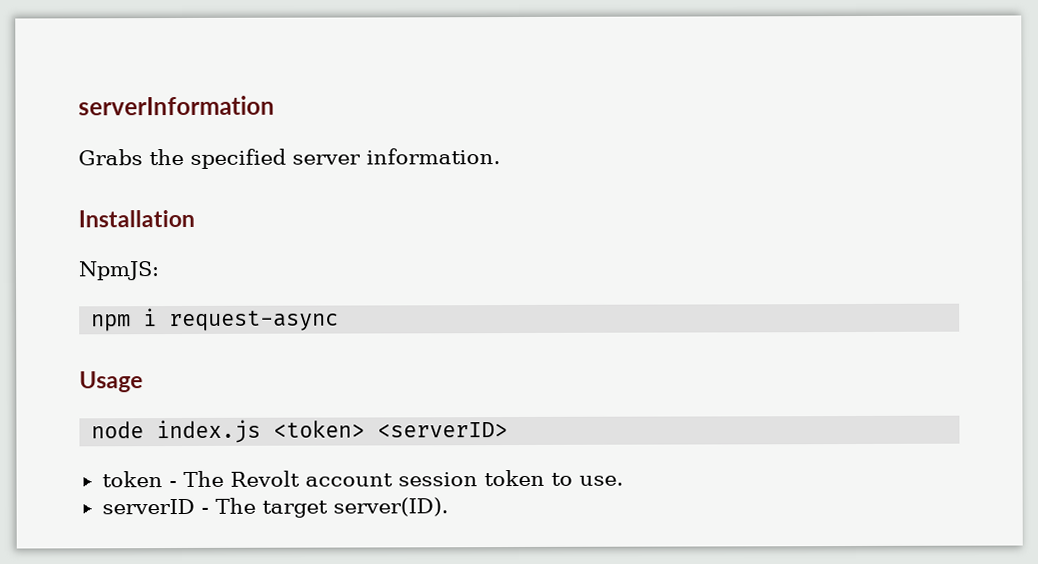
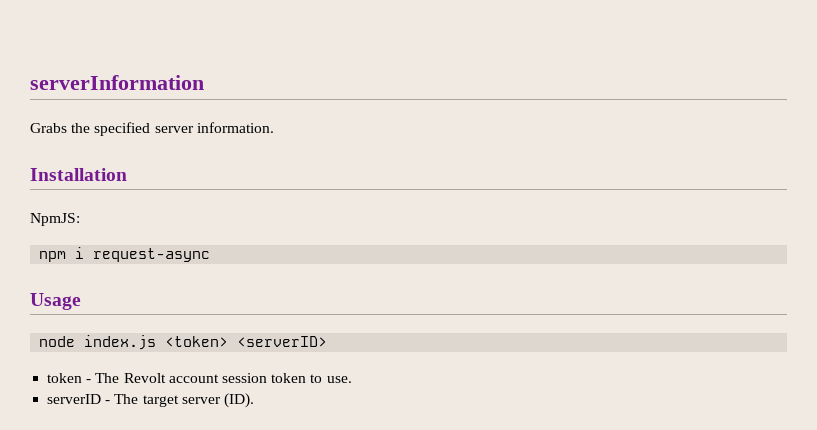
- serverID - The target server(ID).
+ serverID - The target server (ID).

